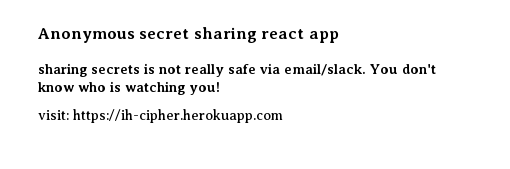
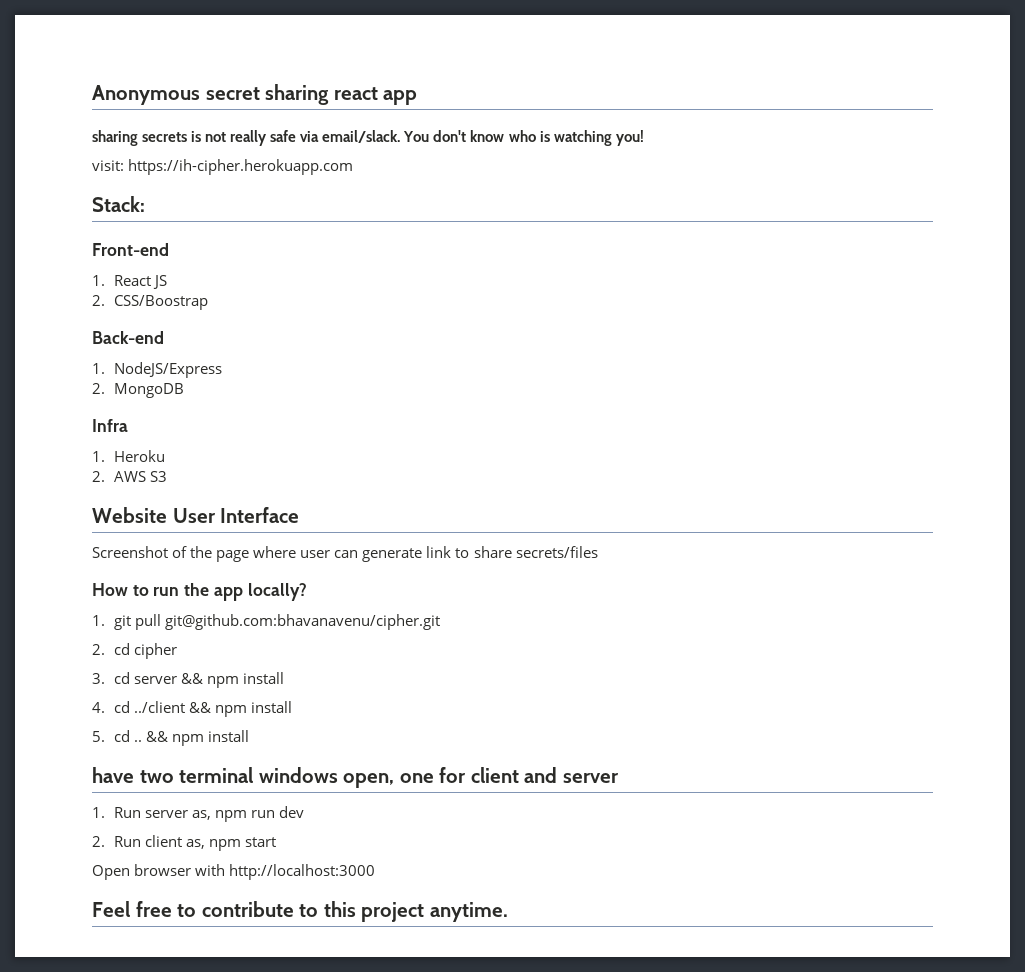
+ Stack:
+ Front-end
+ 1. React JS
+ 2. CSS/Boostrap
+ Back-end
+ 1. NodeJS/Express
+ 2. MongoDB
+ Infra
+ 1. Heroku
+ 2. AWS S3
+ Website User Interface
+ Screenshot of the page where user can generate link to share secrets/files
+ How to run the app locally?
+ 1. git pull git@github.com:bhavanavenu/cipher.git
+ 2. cd cipher
+ 3. cd server && npm install
+ 4. cd ../client && npm install
+ 5. cd .. && npm install
+ have two terminal windows open, one for client and server
+ 1. Run server as, npm run dev
+ 2. Run client as, npm start
+ Open browser with http://localhost:3000
+ Feel free to contribute to this project anytime.

